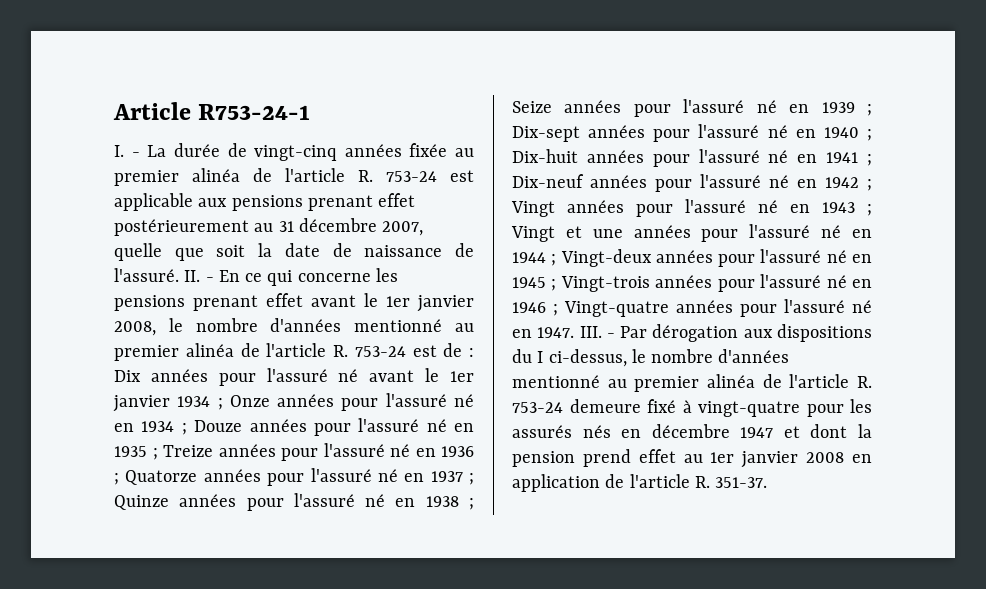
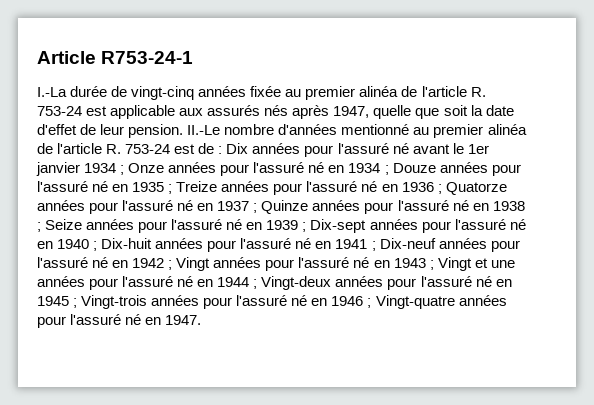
- I. - La durée de vingt-cinq années fixée au premier alinéa de l'article R. 753-24 est applicable aux pensions prenant effet postérieurement au 31 décembre 2007, quelle que soit la date de naissance de l'assuré. II. - En ce qui concerne les pensions prenant effet avant le 1er janvier 2008, le nombre d'années mentionné au premier alinéa de l'article R. 753-24 est de :
+ I.-La durée de vingt-cinq années fixée au premier alinéa de l'article R. 753-24 est applicable aux assurés nés après 1947, quelle que soit la date d'effet de leur pension. II.-Le nombre d'années mentionné au premier alinéa de l'article R. 753-24 est de :
- III. - Par dérogation aux dispositions du I ci-dessus, le nombre d'années mentionné au premier alinéa de l'article R. 753-24 demeure fixé à vingt-quatre pour les assurés nés en décembre 1947 et dont la pension prend effet au 1er janvier 2008 en application de l'article R. 351-37.

